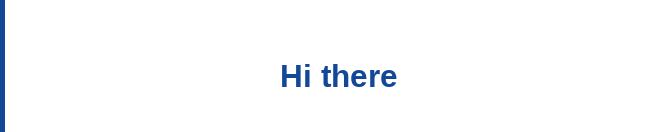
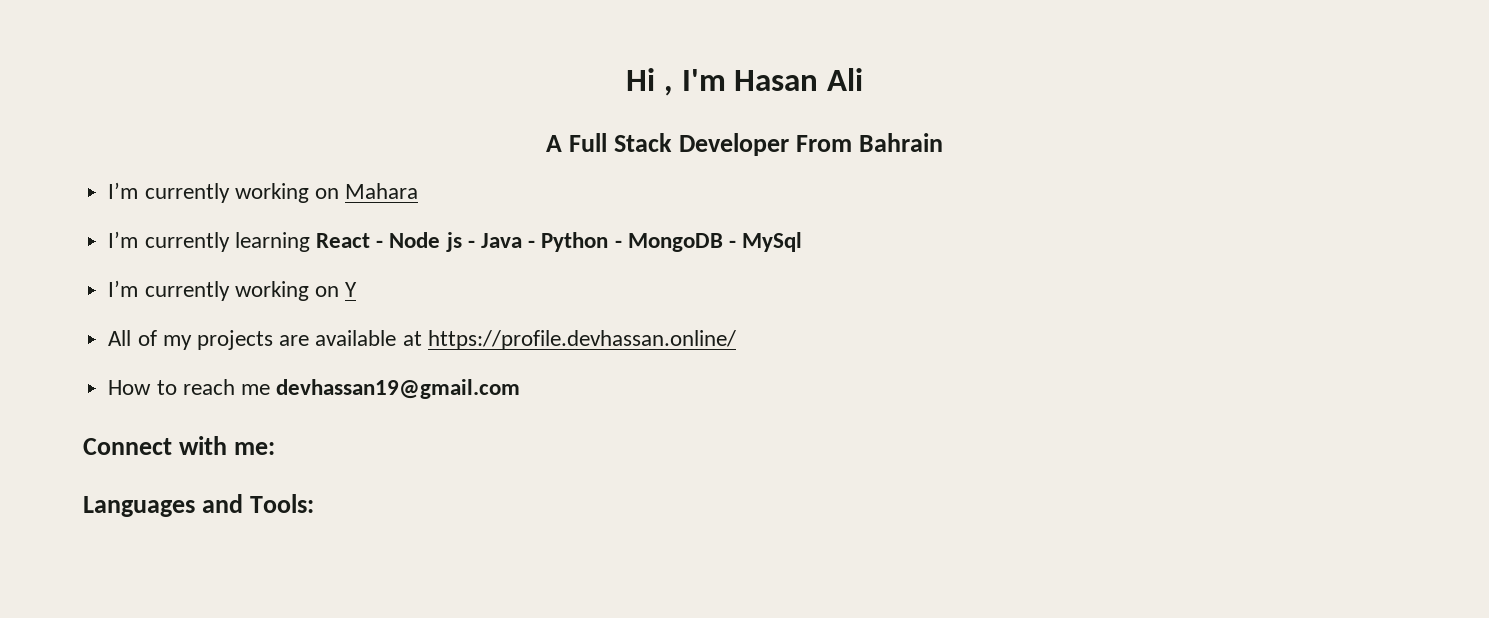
- Hi there
+ Hi , I'm Hasan Ali
+ A Full Stack Developer From Bahrain
+ I’m currently working on Mahara
+ I’m currently learning React - Node js - Java - Python - MongoDB - MySql
+ I’m currently working on Y
+ All of my projects are available at https://profile.devhassan.online/
+ How to reach me devhassan19@gmail.com
+ Connect with me:
+ Languages and Tools:

